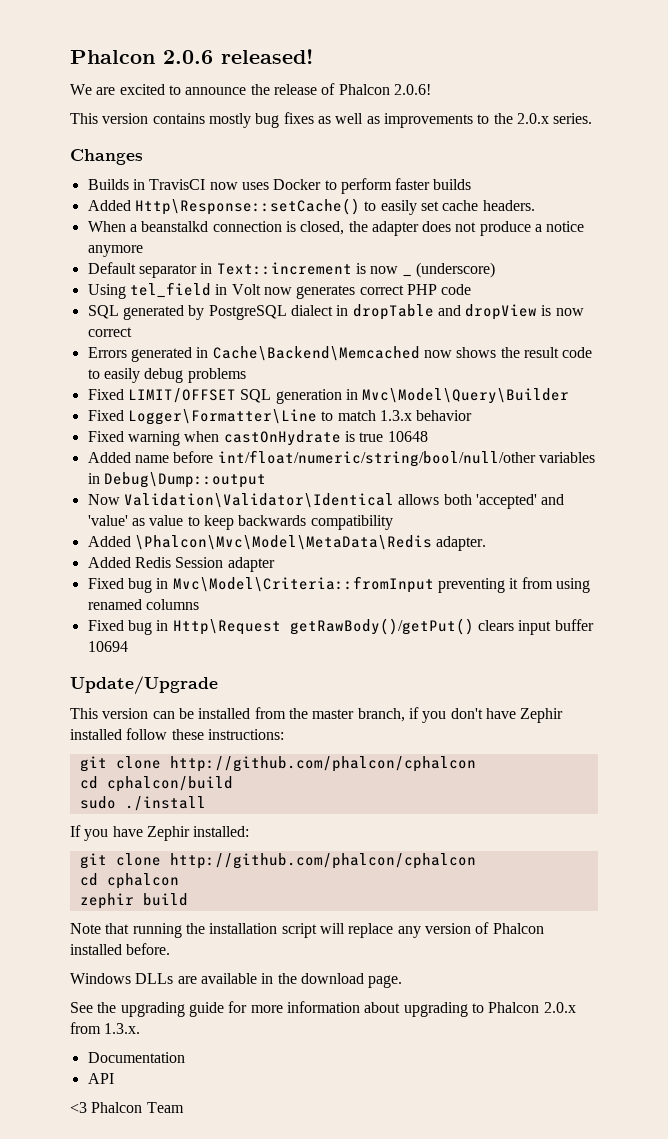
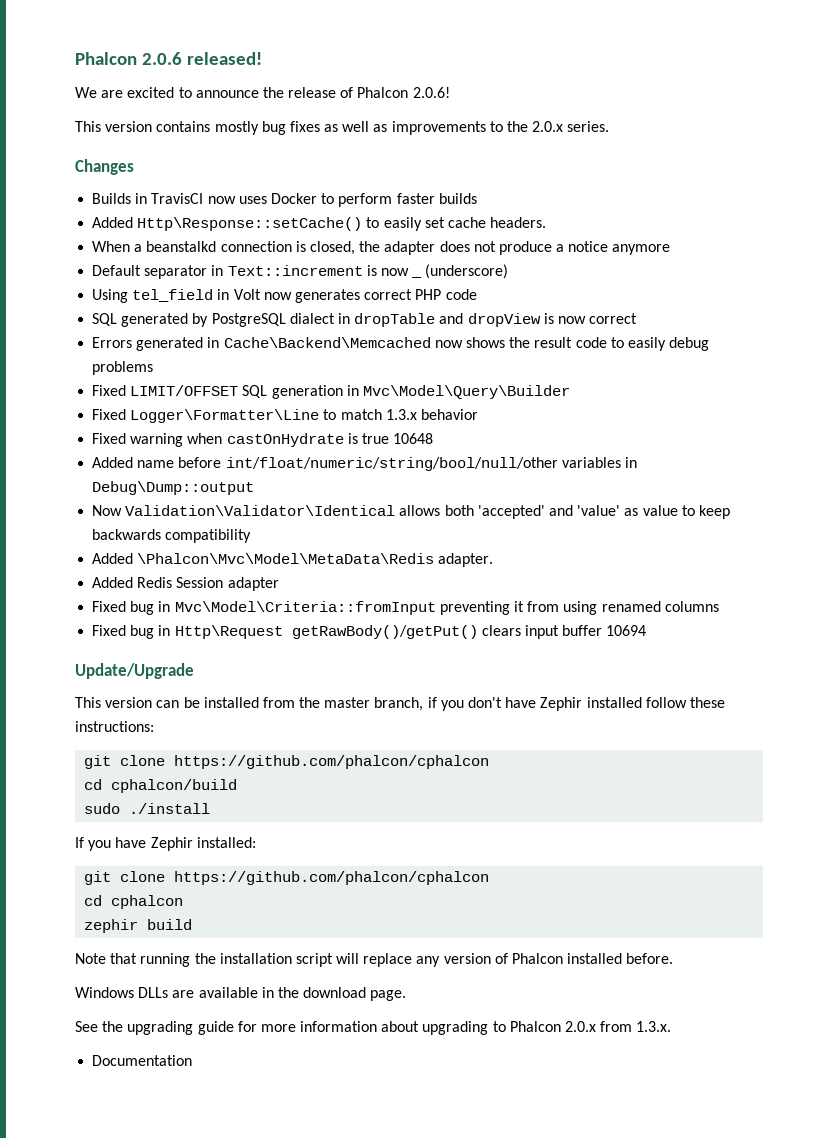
  This version can be installed from the master branch, if you don't have Zephir installed follow these instructions:
- git clone http://github.com/phalcon/cphalcon
+ git clone https://github.com/phalcon/cphalcon
  If you have Zephir installed:
- git clone http://github.com/phalcon/cphalcon
+ git clone https://github.com/phalcon/cphalcon
- API
- <3 Phalcon Team

